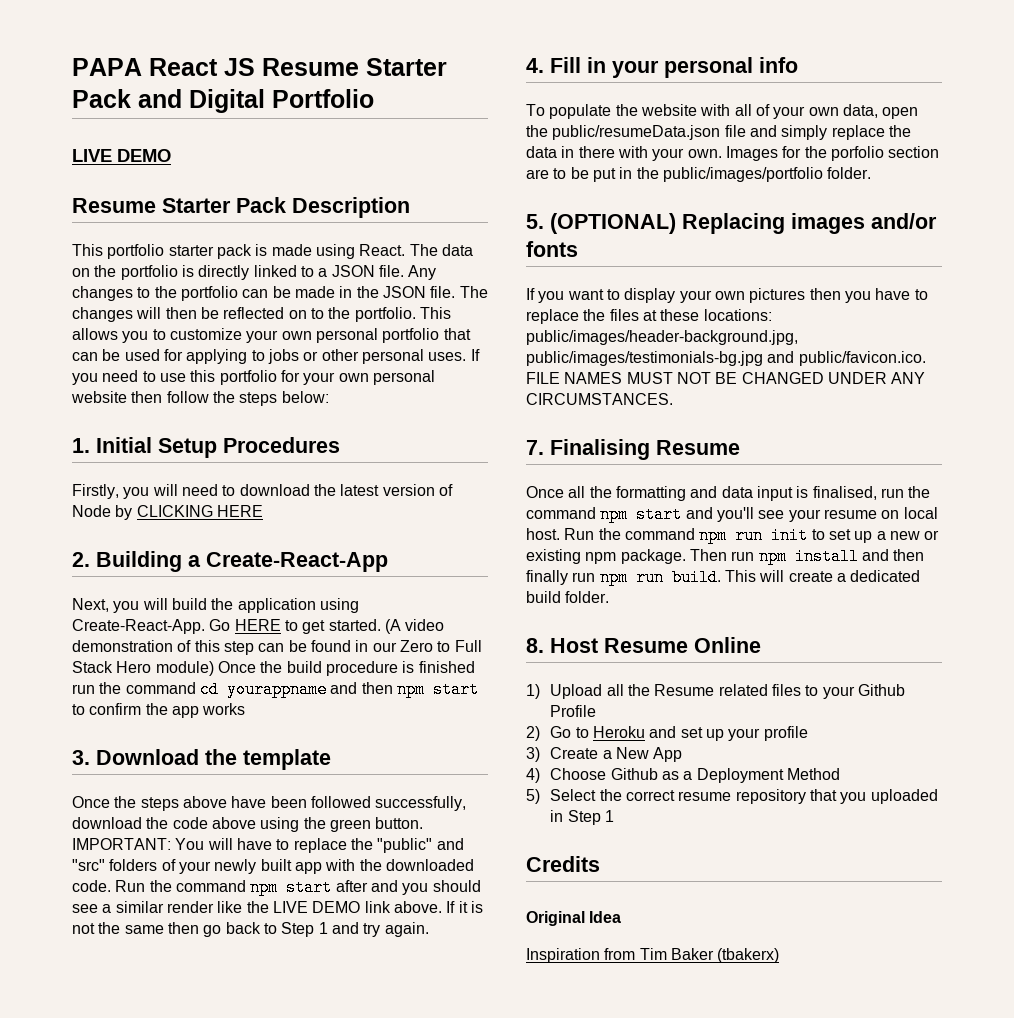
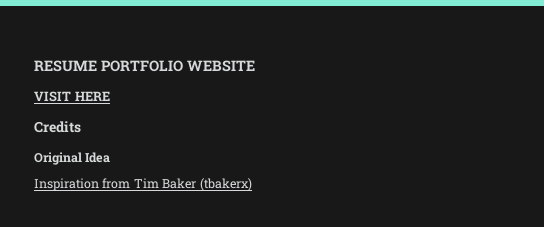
- PAPA React JS Resume Starter Pack and Digital Portfolio
- LIVE DEMO
- Resume Starter Pack Description
- This portfolio starter pack is made using React. The data on the portfolio is directly linked to a JSON file. Any changes to the portfolio can be made in the JSON file. The changes will then be reflected on to the portfolio. This allows you to customize your own personal portfolio that can be used for applying to jobs or other personal uses. If you need to use this portfolio for your own personal website then follow the steps below:
- 1. Initial Setup Procedures
- Firstly, you will need to download the latest version of Node by CLICKING HERE
- 2. Building a Create-React-App
- Next, you will build the application using Create-React-App. Go HERE to get started. (A video demonstration of this step can be found in our Zero to Full Stack Hero module) Once the build procedure is finished run the command cd yourappname and then npm start to confirm the app works
- 3. Download the template
- Once the steps above have been followed successfully, download the code above using the green button. IMPORTANT: You will have to replace the "public" and "src" folders of your newly built app with the downloaded code. Run the command npm start after and you should see a similar render like the LIVE DEMO link above. If it is not the same then go back to Step 1 and try again.
- 4. Fill in your personal info
- To populate the website with all of your own data, open the public/resumeData.json file and simply replace the data in there with your own. Images for the porfolio section are to be put in the public/images/portfolio folder.
- 5. (OPTIONAL) Replacing images and/or fonts
- If you want to display your own pictures then you have to replace the files at these locations: public/images/header-background.jpg, public/images/testimonials-bg.jpg and public/favicon.ico. FILE NAMES MUST NOT BE CHANGED UNDER ANY CIRCUMSTANCES.
- 7. Finalising Resume
- Once all the formatting and data input is finalised, run the command npm start and you'll see your resume on local host. Run the command npm run init to set up a new or existing npm package. Then run npm install and then finally run npm run build. This will create a dedicated build folder.
- 8. Host Resume Online
- 1) Upload all the Resume related files to your Github Profile
- 2) Go to Heroku and set up your profile
- 3) Create a New App
- 4) Choose Github as a Deployment Method
- 5) Select the correct resume repository that you uploaded in Step 1
+ RESUME PORTFOLIO WEBSITE
+ VISIT HERE

